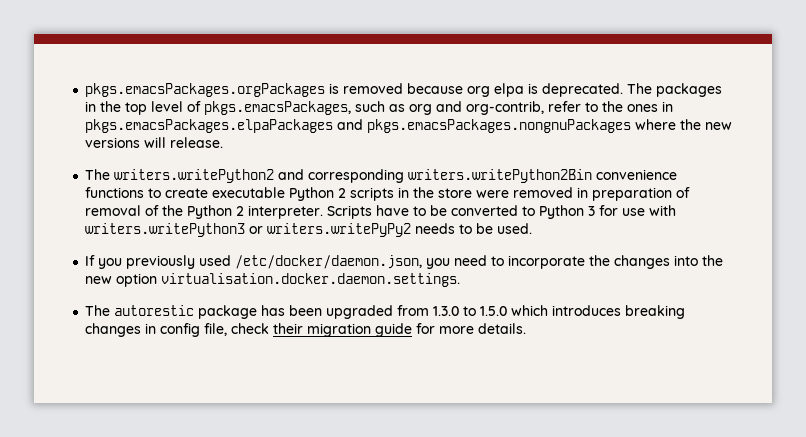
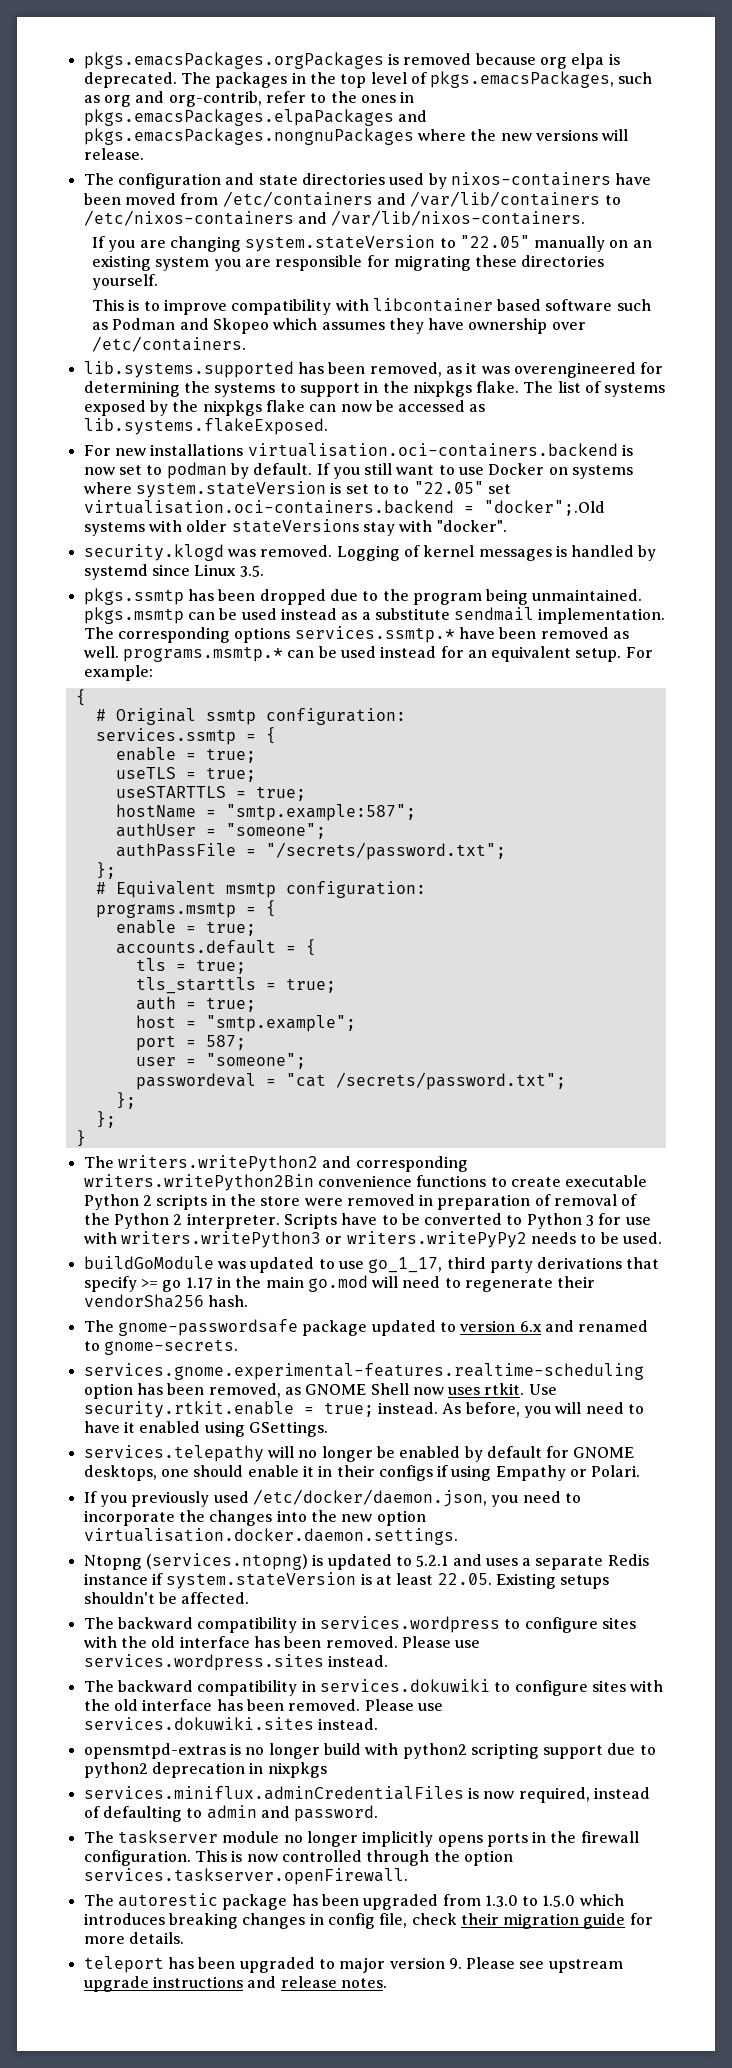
+ The configuration and state directories used by nixos-containers have been moved from /etc/containers and /var/lib/containers to /etc/nixos-containers and /var/lib/nixos-containers.
+ If you are changing system.stateVersion to "22.05" manually on an existing system you are responsible for migrating these directories yourself.
+ This is to improve compatibility with libcontainer based software such as Podman and Skopeo which assumes they have ownership over /etc/containers.
+ lib.systems.supported has been removed, as it was overengineered for determining the systems to support in the nixpkgs flake. The list of systems exposed by the nixpkgs flake can now be accessed as lib.systems.flakeExposed.
+ For new installations virtualisation.oci-containers.backend is now set to podman by default. If you still want to use Docker on systems where system.stateVersion is set to to "22.05" set virtualisation.oci-containers.backend = "docker";.Old systems with older stateVersions stay with "docker".
+ security.klogd was removed. Logging of kernel messages is handled by systemd since Linux 3.5.
+ pkgs.ssmtp has been dropped due to the program being unmaintained. pkgs.msmtp can be used instead as a substitute sendmail implementation. The corresponding options services.ssmtp.* have been removed as well. programs.msmtp.* can be used instead for an equivalent setup. For example:
+ {
+ # Original ssmtp configuration:
+ services.ssmtp = {
+ enable = true;
+ useTLS = true;
+ useSTARTTLS = true;
+ hostName = "smtp.example:587";
+ authUser = "someone";
+ authPassFile = "/secrets/password.txt";
+ };
+ # Equivalent msmtp configuration:
+ programs.msmtp = {
+ enable = true;
+ accounts.default = {
+ tls = true;
+ tls_starttls = true;
+ auth = true;
+ host = "smtp.example";
+ port = 587;
+ user = "someone";
+ passwordeval = "cat /secrets/password.txt";
+ };
+ };
+ }
+ buildGoModule was updated to use go_1_17, third party derivations that specify >= go 1.17 in the main go.mod will need to regenerate their vendorSha256 hash.
+ The gnome-passwordsafe package updated to version 6.x and renamed to gnome-secrets.
+ services.gnome.experimental-features.realtime-scheduling option has been removed, as GNOME Shell now uses rtkit. Use security.rtkit.enable = true; instead. As before, you will need to have it enabled using GSettings.
+ services.telepathy will no longer be enabled by default for GNOME desktops, one should enable it in their configs if using Empathy or Polari.
+ Ntopng (services.ntopng) is updated to 5.2.1 and uses a separate Redis instance if system.stateVersion is at least 22.05. Existing setups shouldn't be affected.
+ The backward compatibility in services.wordpress to configure sites with the old interface has been removed. Please use services.wordpress.sites instead.
+ The backward compatibility in services.dokuwiki to configure sites with the old interface has been removed. Please use services.dokuwiki.sites instead.
+ opensmtpd-extras is no longer build with python2 scripting support due to python2 deprecation in nixpkgs
+ services.miniflux.adminCredentialFiles is now required, instead of defaulting to admin and password.
+ The taskserver module no longer implicitly opens ports in the firewall configuration. This is now controlled through the option services.taskserver.openFirewall.
+ teleport has been upgraded to major version 9. Please see upstream upgrade instructions and release notes.

